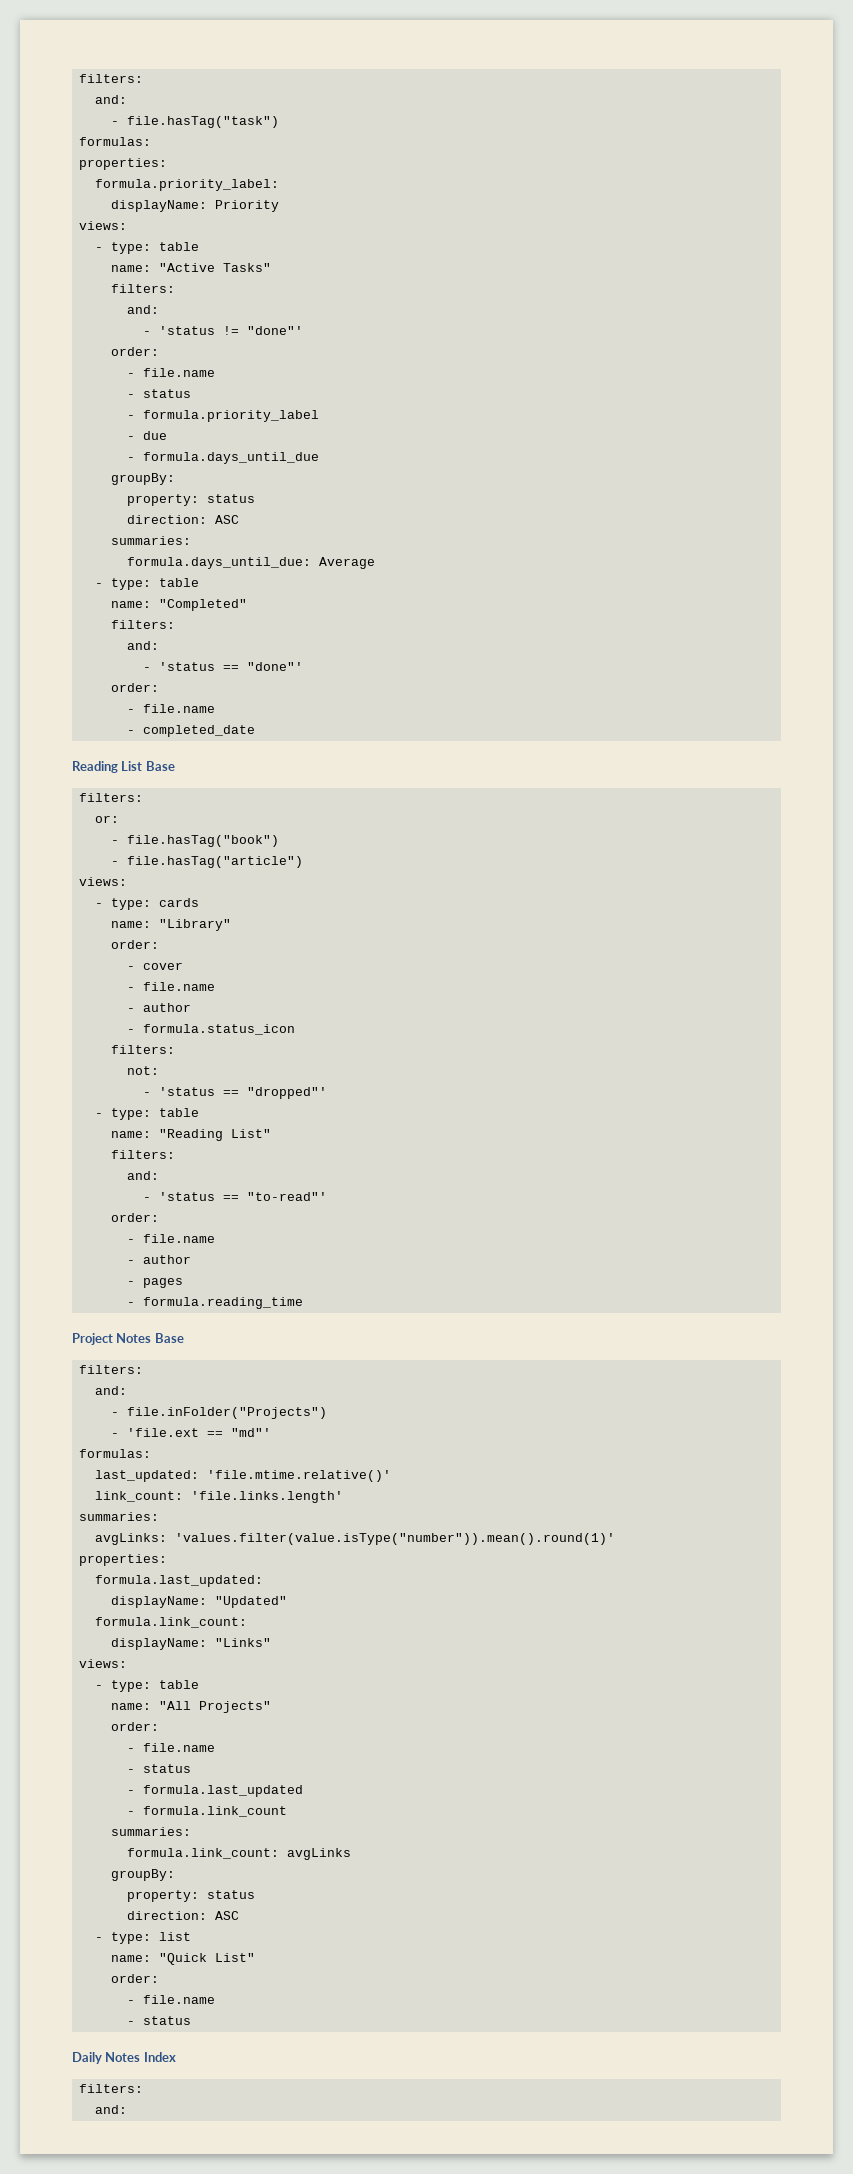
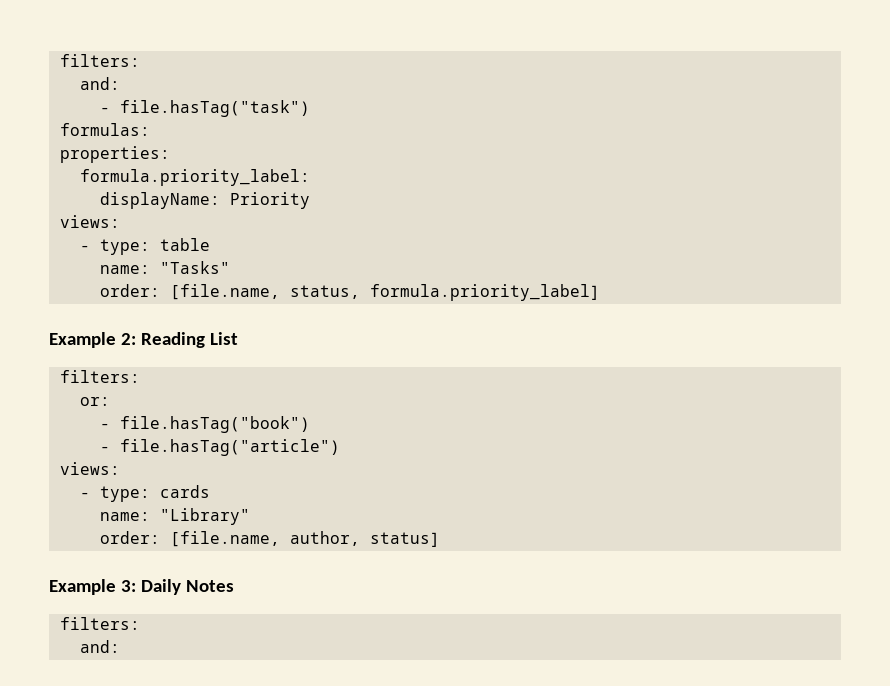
- name: "Active Tasks"
- filters:
- and:
- - 'status != "done"'
- order:
- - file.name
- - status
- - formula.priority_label
- - due
- - formula.days_until_due
- groupBy:
- property: status
- direction: ASC
- summaries:
- formula.days_until_due: Average
- - type: table
- name: "Completed"
- filters:
- and:
- - 'status == "done"'
- order:
- - file.name
- - completed_date
- Reading List Base
+ name: "Tasks"
+ order: [file.name, status, formula.priority_label]
+ Example 2: Reading List
  name: "Library"
- order:
- - cover
- - file.name
- - author
- - formula.status_icon
- filters:
- not:
- - 'status == "dropped"'
- - type: table
- name: "Reading List"
- filters:
- and:
- - 'status == "to-read"'
- order:
- - file.name
- - author
- - pages
- - formula.reading_time
- Project Notes Base
- filters:
- and:
- - file.inFolder("Projects")
- - 'file.ext == "md"'
- formulas:
- last_updated: 'file.mtime.relative()'
- link_count: 'file.links.length'
- summaries:
- avgLinks: 'values.filter(value.isType("number")).mean().round(1)'
- properties:
- formula.last_updated:
- displayName: "Updated"
- formula.link_count:
- displayName: "Links"
- views:
- - type: table
- name: "All Projects"
- order:
- - file.name
- - status
- - formula.last_updated
- - formula.link_count
- summaries:
- formula.link_count: avgLinks
- groupBy:
- property: status
- direction: ASC
- - type: list
- name: "Quick List"
- order:
- - file.name
- - status
- Daily Notes Index
+ order: [file.name, author, status]
+ Example 3: Daily Notes

